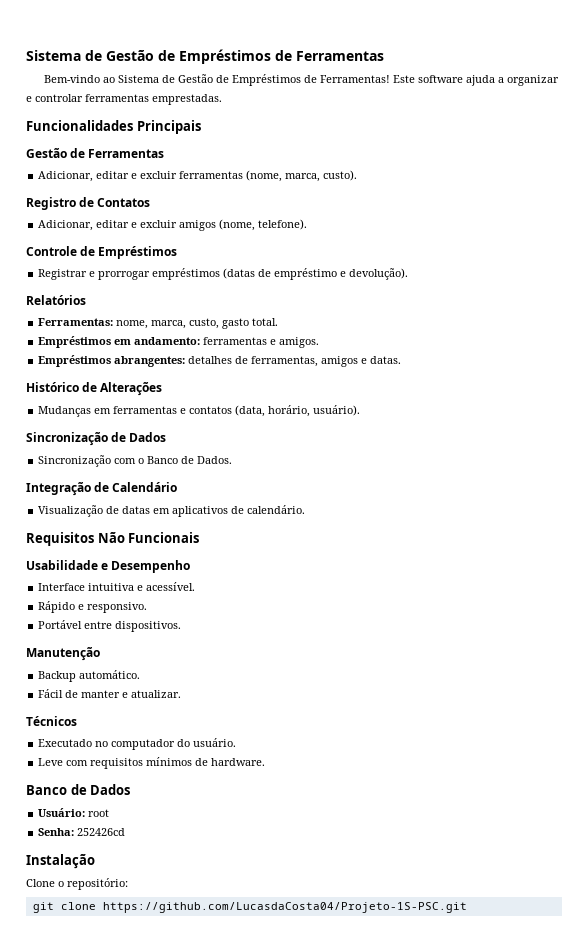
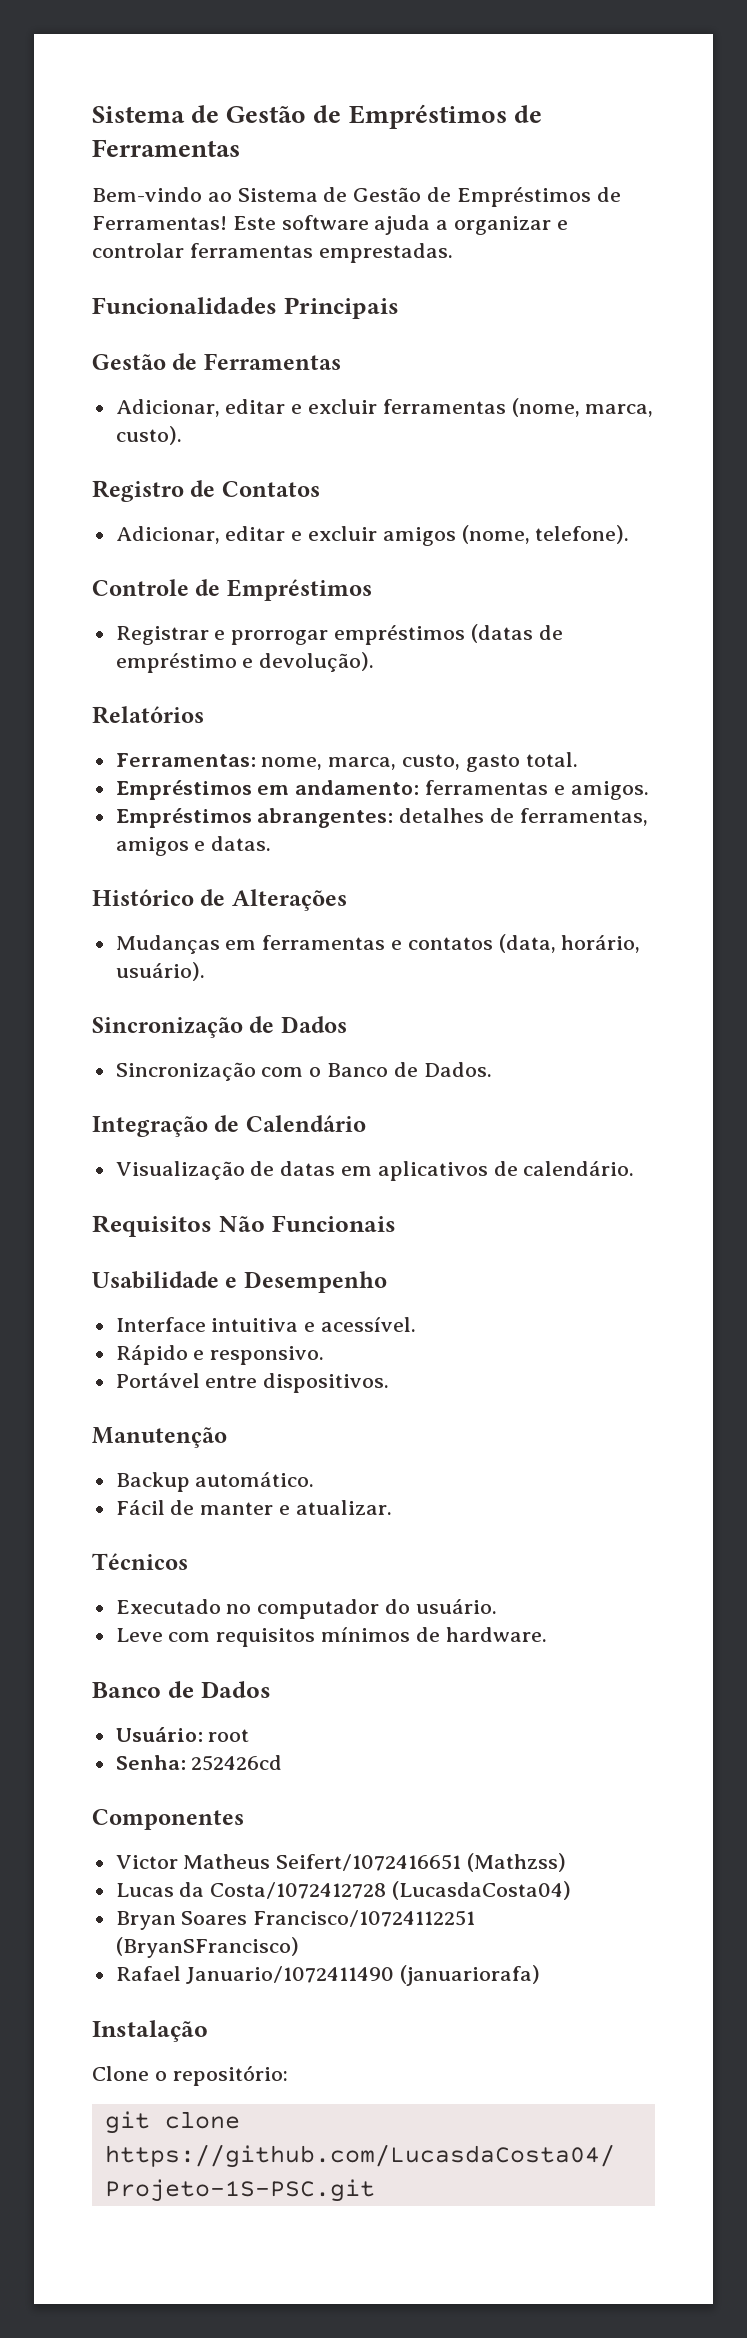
+ Componentes
+ Victor Matheus Seifert/1072416651 (Mathzss)
+ Lucas da Costa/1072412728 (LucasdaCosta04)
+ Bryan Soares Francisco/10724112251 (BryanSFrancisco)
+ Rafael Januario/1072411490 (januariorafa)

